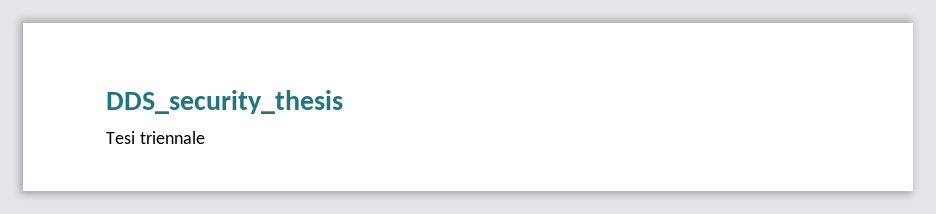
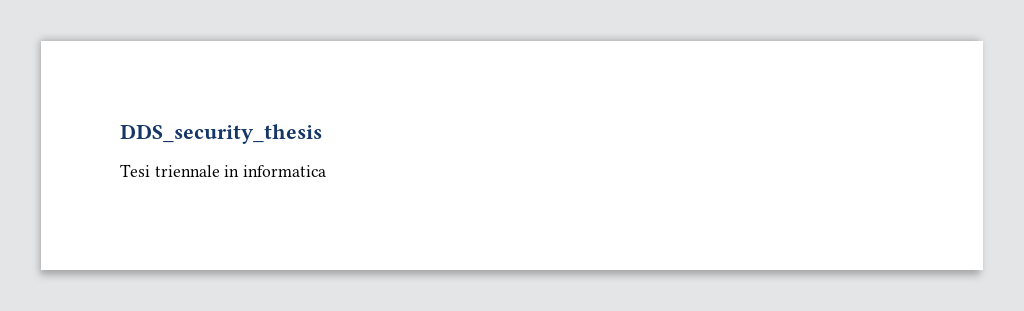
- Tesi triennale
+ Tesi triennale in informatica

